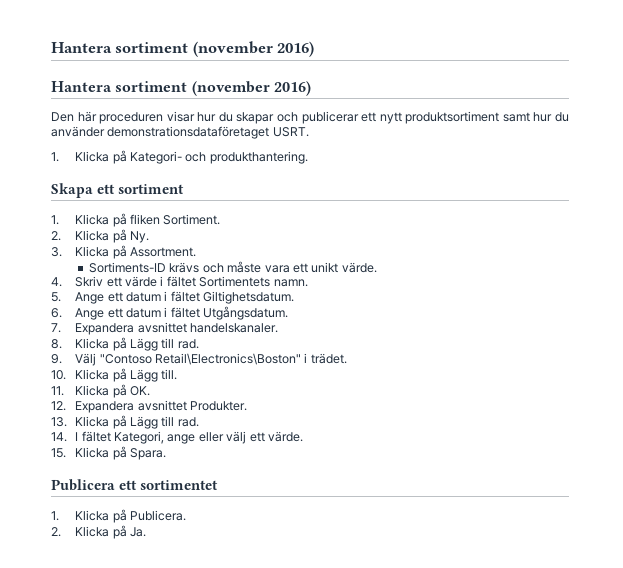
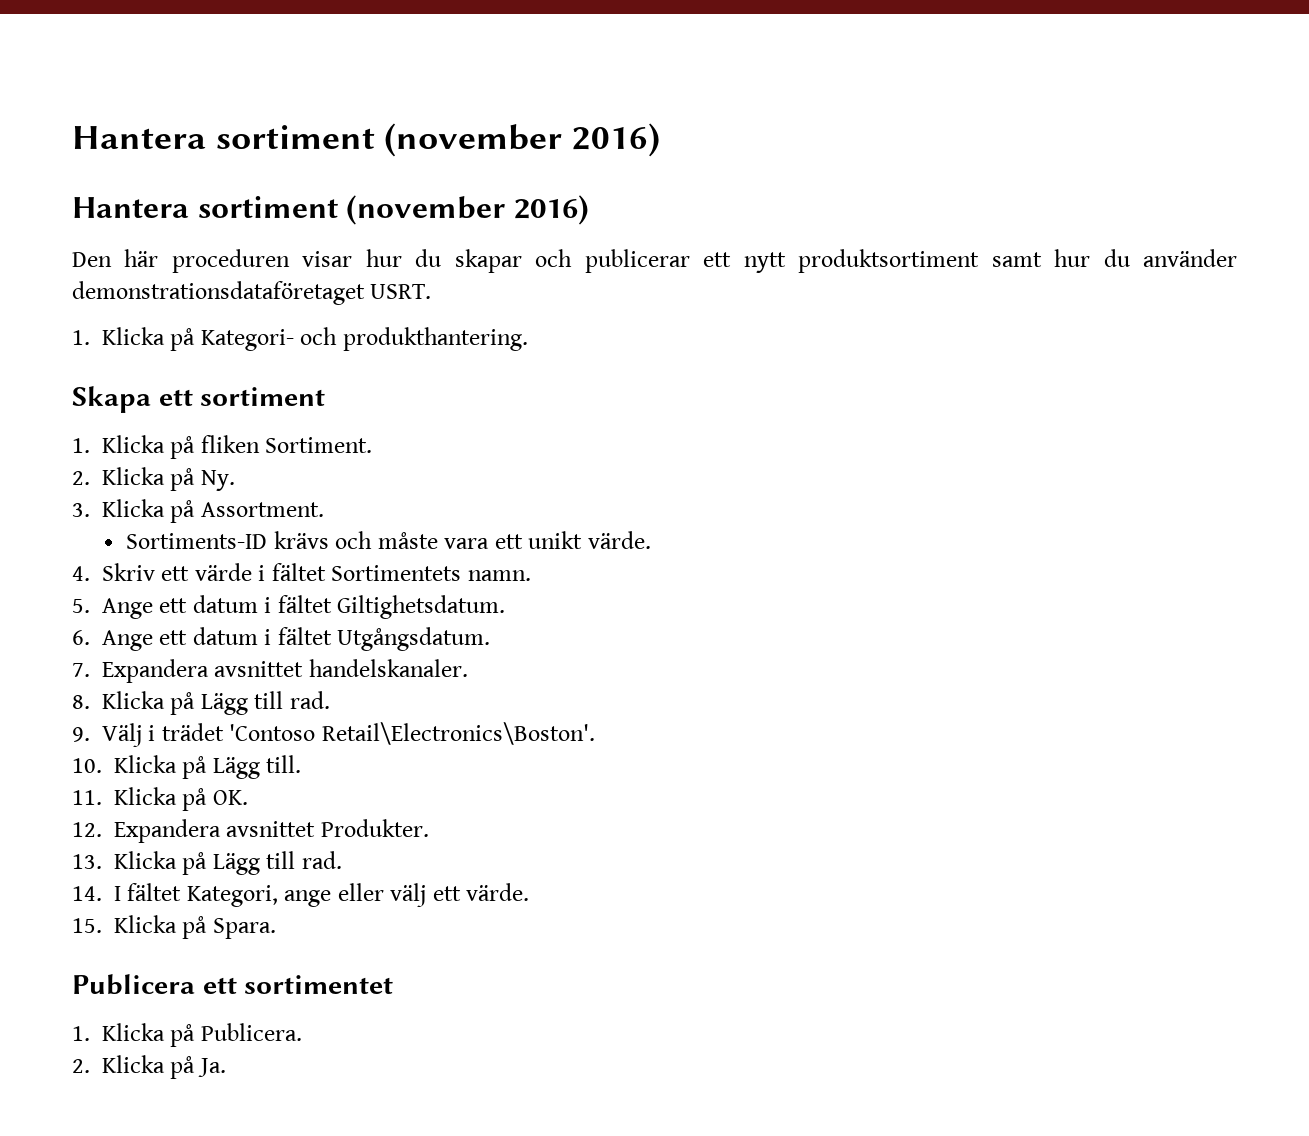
- 9. Välj "Contoso Retail\Electronics\Boston" i trädet.
+ 9. Välj i trädet 'Contoso Retail\Electronics\Boston'.

